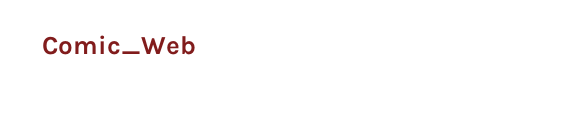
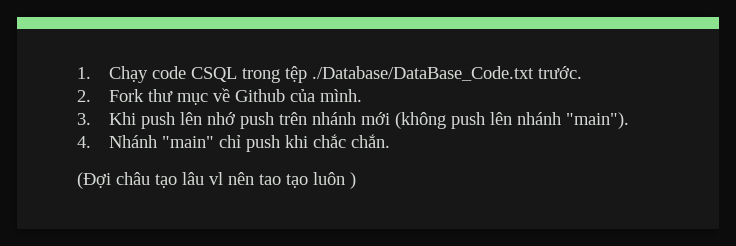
- Comic_Web
+ 1. Chạy code CSQL trong tệp ./Database/DataBase_Code.txt trước.
+ 2. Fork thư mục về Github của mình.
+ 3. Khi push lên nhớ push trên nhánh mới (không push lên nhánh "main").
+ 4. Nhánh "main" chỉ push khi chắc chắn.
+ (Đợi châu tạo lâu vl nên tao tạo luôn )

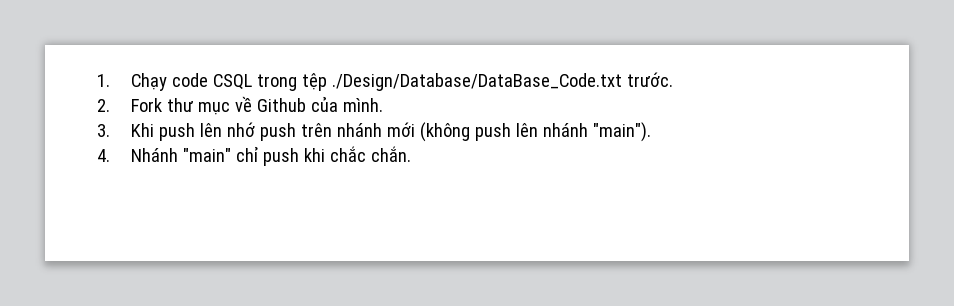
- 1. Chạy code CSQL trong tệp ./Database/DataBase_Code.txt trước.
+ 1. Chạy code CSQL trong tệp ./Design/Database/DataBase_Code.txt trước.
- (Đợi châu tạo lâu vl nên tao tạo luôn )

